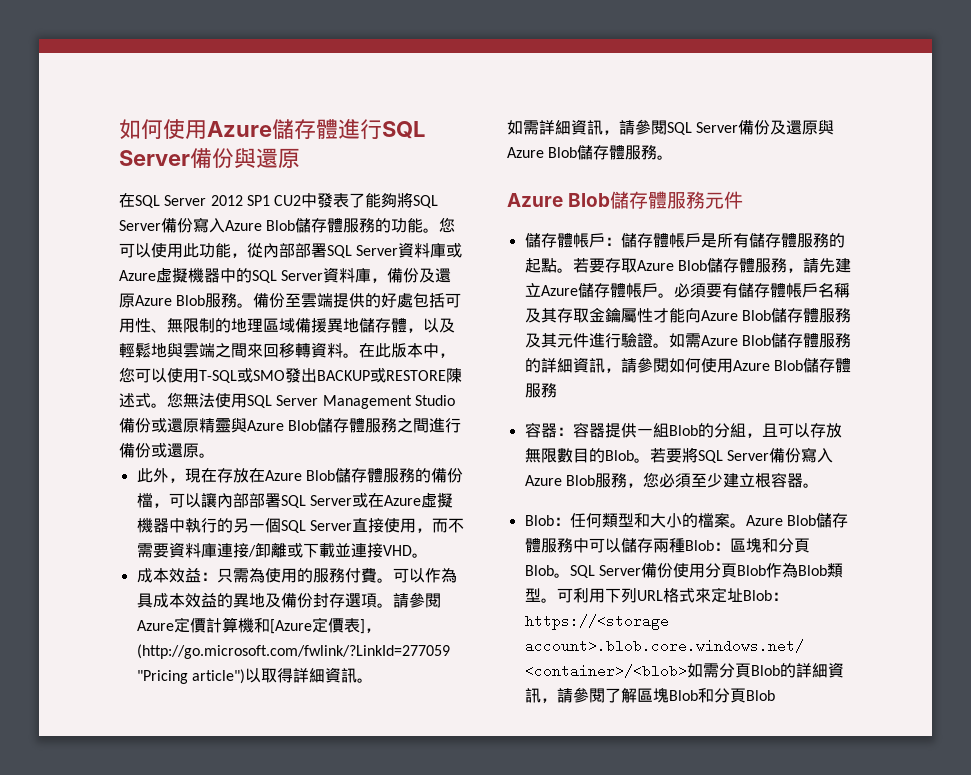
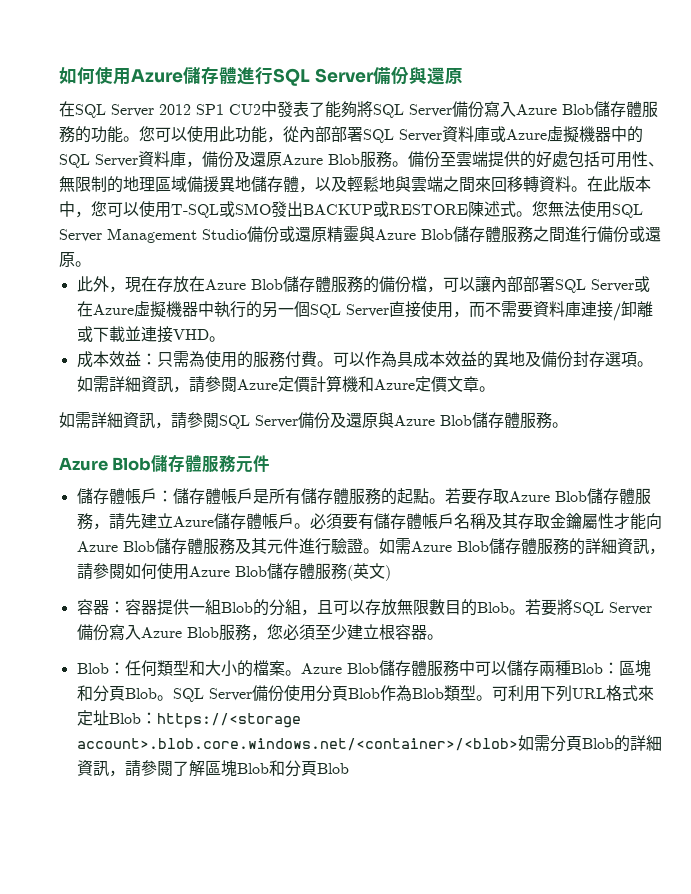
- 請參閱Azure定價計算機和[Azure定價表]，(http://go.microsoft.com/fwlink/?LinkId=277059 "Pricing article")以取得詳細資訊。
+ 如需詳細資訊，請參閱Azure定價計算機和Azure定價文章。
- 如需Azure Blob儲存體服務的詳細資訊，請參閱如何使用Azure Blob儲存體服務
+ 如需Azure Blob儲存體服務的詳細資訊，請參閱如何使用Azure Blob儲存體服務(英文)

